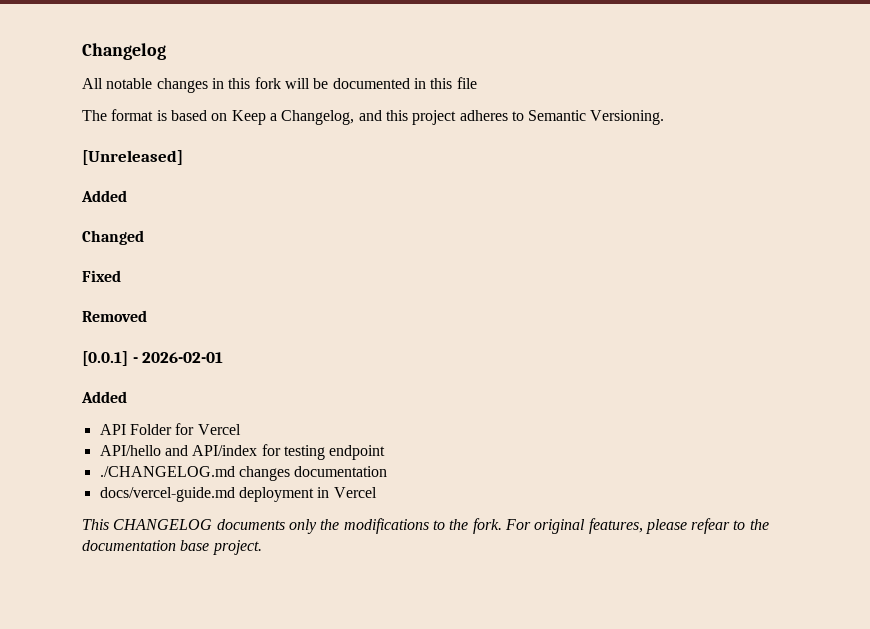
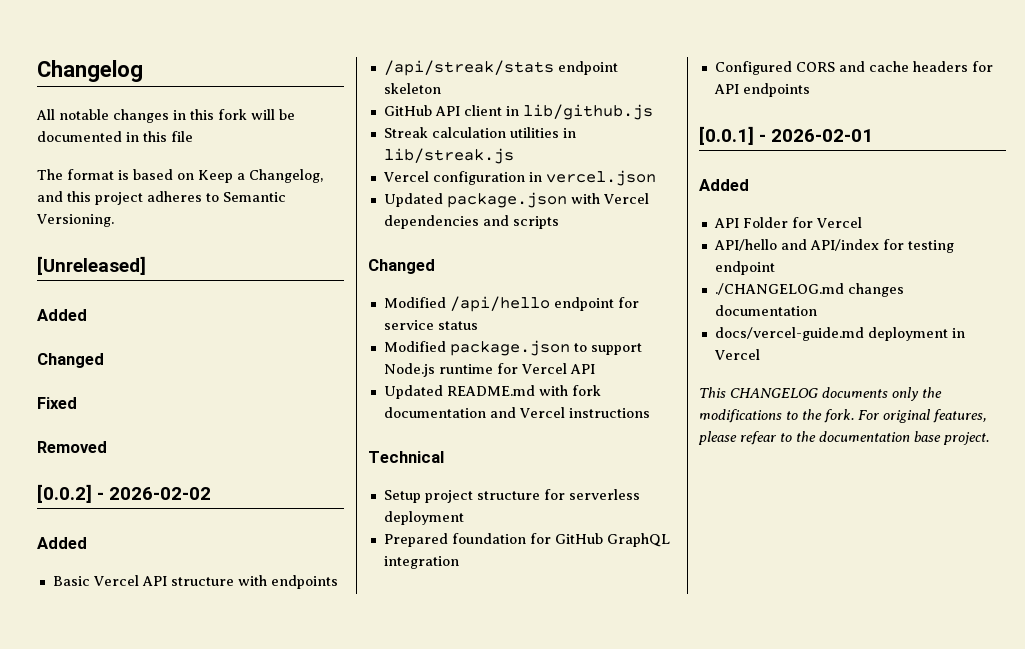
+ [0.0.2] - 2026-02-02
+ Added
+ Basic Vercel API structure with endpoints
+ /api/streak/stats endpoint skeleton
+ GitHub API client in lib/github.js
+ Streak calculation utilities in lib/streak.js
+ Vercel configuration in vercel.json
+ Updated package.json with Vercel dependencies and scripts
+ Changed
+ Modified /api/hello endpoint for service status
+ Modified package.json to support Node.js runtime for Vercel API
+ Updated README.md with fork documentation and Vercel instructions
+ Technical
+ Setup project structure for serverless deployment
+ Prepared foundation for GitHub GraphQL integration
+ Configured CORS and cache headers for API endpoints

